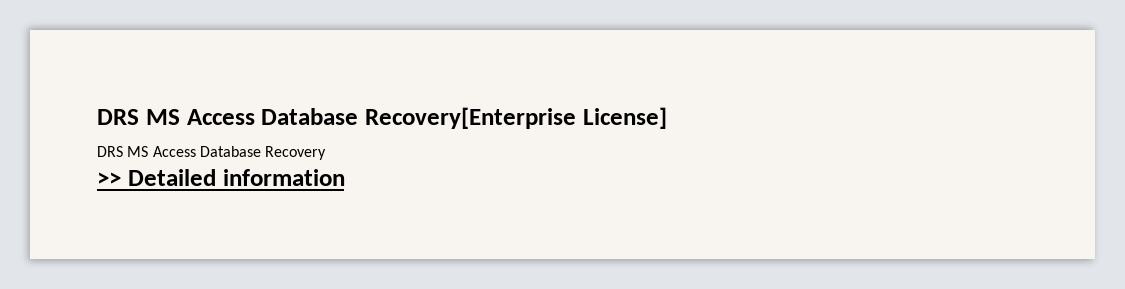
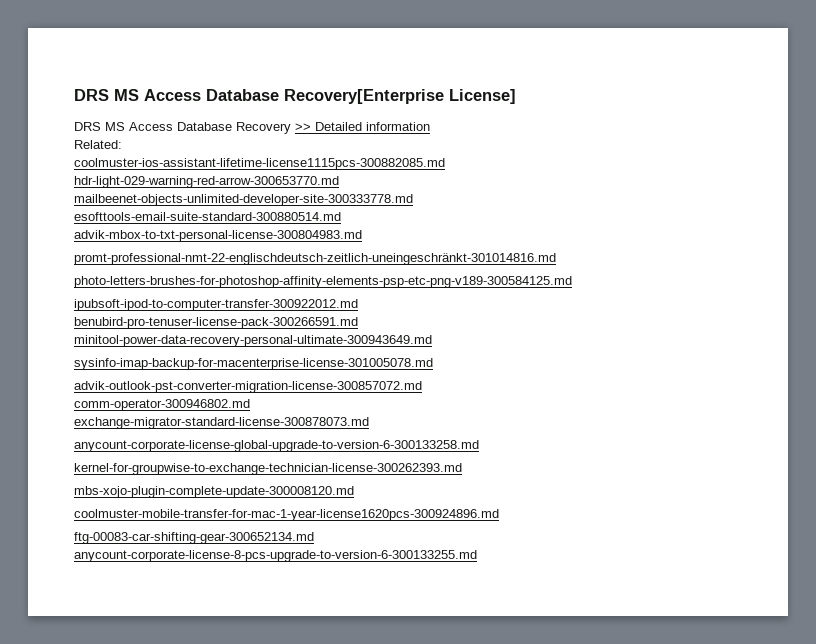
- DRS MS Access Database Recovery
- >> Detailed information
+ DRS MS Access Database Recovery >> Detailed information
+ Related:
+ coolmuster-ios-assistant-lifetime-license1115pcs-300882085.md
+ hdr-light-029-warning-red-arrow-300653770.md
+ mailbeenet-objects-unlimited-developer-site-300333778.md
+ esofttools-email-suite-standard-300880514.md
+ advik-mbox-to-txt-personal-license-300804983.md
+ promt-professional-nmt-22-englischdeutsch-zeitlich-uneingeschränkt-301014816.md
+ photo-letters-brushes-for-photoshop-affinity-elements-psp-etc-png-v189-300584125.md
+ ipubsoft-ipod-to-computer-transfer-300922012.md
+ benubird-pro-tenuser-license-pack-300266591.md
+ minitool-power-data-recovery-personal-ultimate-300943649.md
+ sysinfo-imap-backup-for-macenterprise-license-301005078.md
+ advik-outlook-pst-converter-migration-license-300857072.md
+ comm-operator-300946802.md
+ exchange-migrator-standard-license-300878073.md
+ anycount-corporate-license-global-upgrade-to-version-6-300133258.md
+ kernel-for-groupwise-to-exchange-technician-license-300262393.md
+ mbs-xojo-plugin-complete-update-300008120.md
+ coolmuster-mobile-transfer-for-mac-1-year-license1620pcs-300924896.md
+ ftg-00083-car-shifting-gear-300652134.md
+ anycount-corporate-license-8-pcs-upgrade-to-version-6-300133255.md

